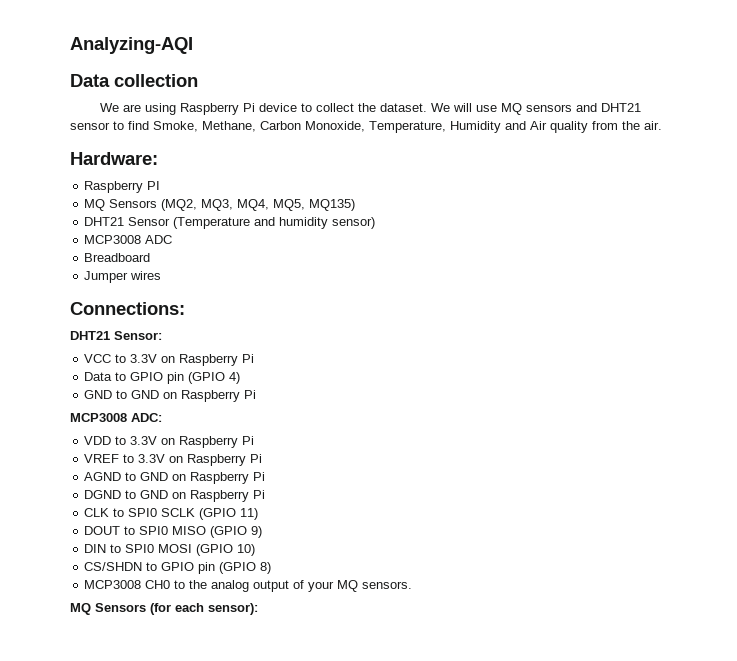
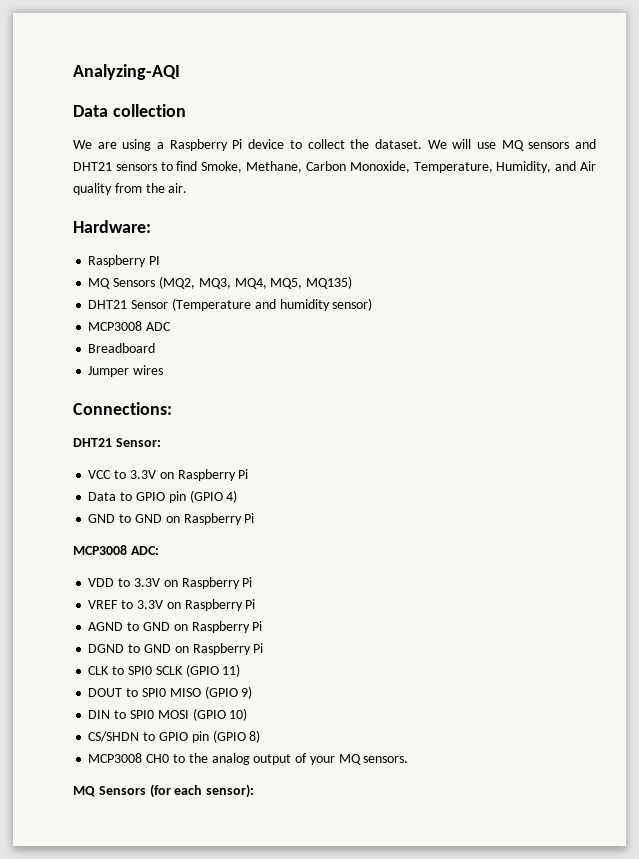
- We are using Raspberry Pi device to collect the dataset.
+ We are using a Raspberry Pi device to collect the dataset.
- We will use MQ sensors and DHT21 sensor to find Smoke, Methane, Carbon Monoxide, Temperature, Humidity and Air quality from the air.
+ We will use MQ sensors and DHT21 sensors to find Smoke, Methane, Carbon Monoxide, Temperature, Humidity, and Air quality from the air.

